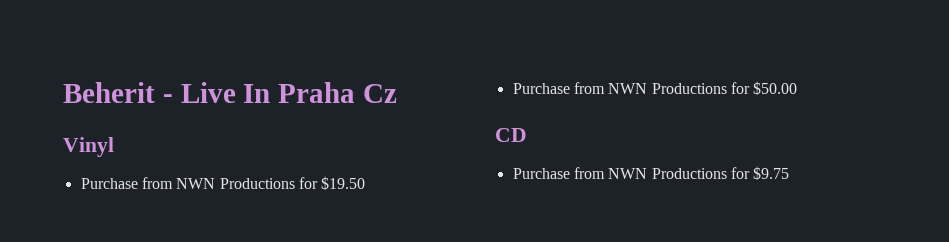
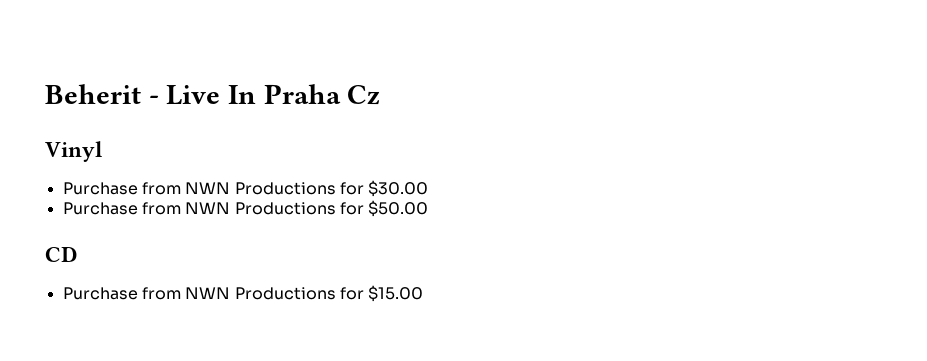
- Purchase from NWN Productions for $19.50
+ Purchase from NWN Productions for $30.00
- Purchase from NWN Productions for $9.75
+ Purchase from NWN Productions for $15.00

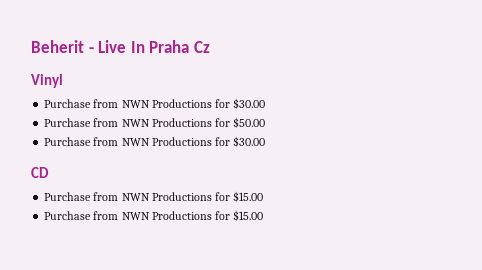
  Purchase from NWN Productions for $50.00
+ Purchase from NWN Productions for $30.00
  CD
+ Purchase from NWN Productions for $15.00

